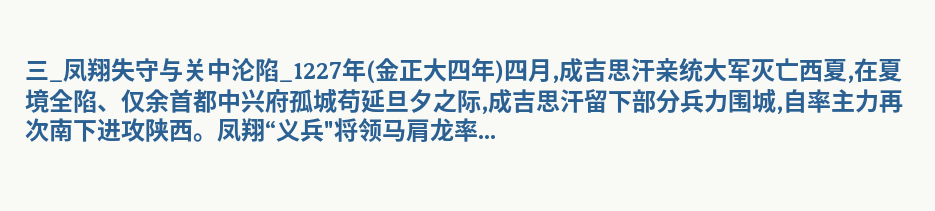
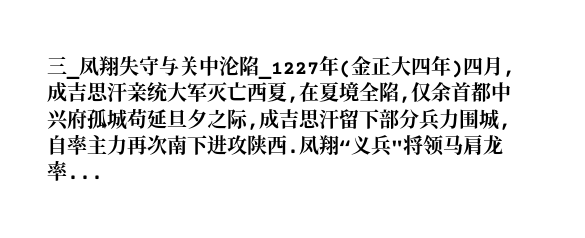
- 三_凤翔失守与关中沦陷_1227年(金正大四年)四月,成吉思汗亲统大军灭亡西夏,在夏境全陷、仅余首都中兴府孤城苟延旦夕之际,成吉思汗留下部分兵力围城,自率主力再次南下进攻陕西。
+ 三_凤翔失守与关中沦陷_1227年(金正大四年)四月,成吉思汗亲统大军灭亡西夏,在夏境全陷,仅余首都中兴府孤城苟延旦夕之际,成吉思汗留下部分兵力围城,自率主力再次南下进攻陕西.

